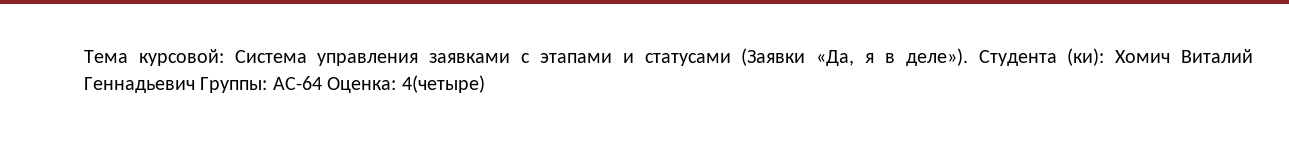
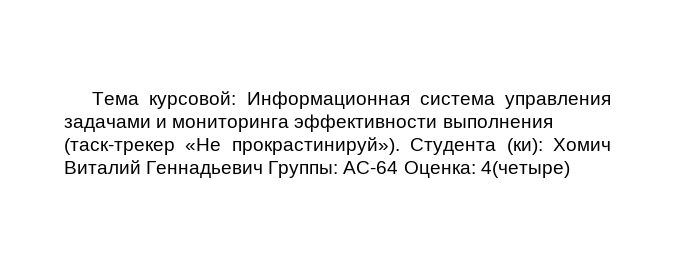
- Тема курсовой: Система управления заявками с этапами и статусами (Заявки «Да, я в деле»).
+ Тема курсовой: Информационная система управления задачами и мониторинга эффективности выполнения (таск‑трекер «Не прокрастинируй»).

